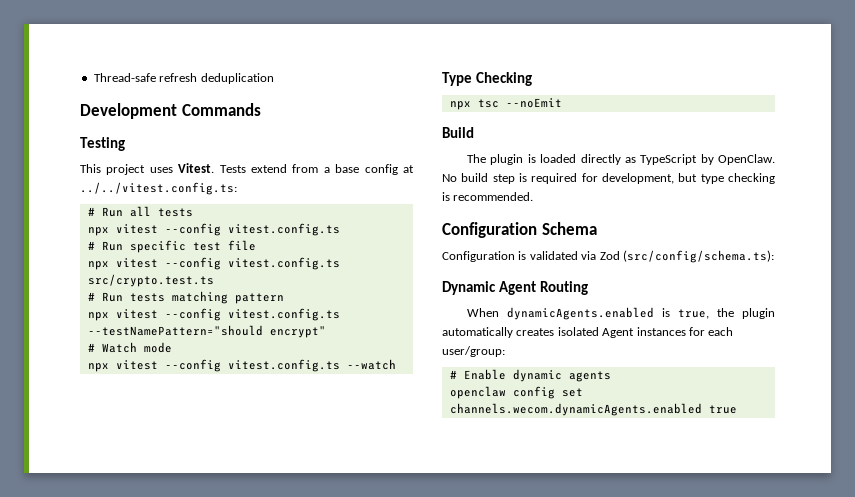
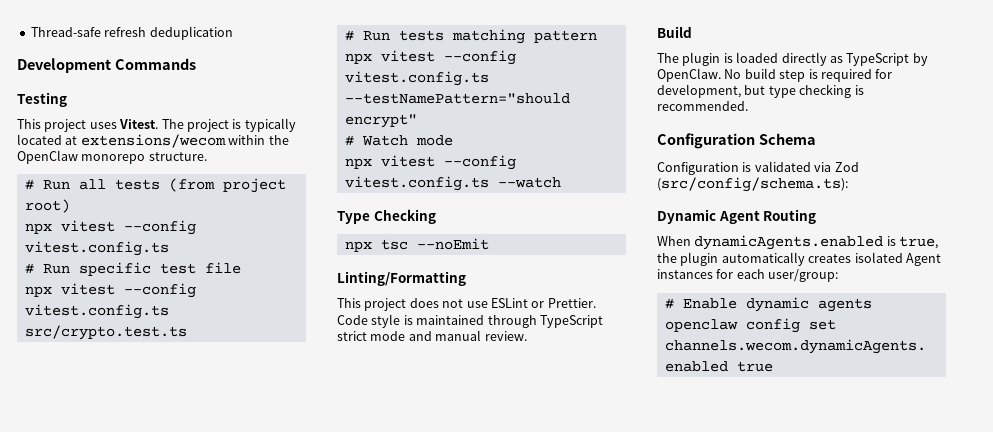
- Tests extend from a base config at ../../vitest.config.ts:
+ The project is typically located at extensions/wecom within the OpenClaw monorepo structure.
- # Run all tests
+ # Run all tests (from project root)
+ Linting/Formatting
+ This project does not use ESLint or Prettier. Code style is maintained through TypeScript strict mode and manual review.

